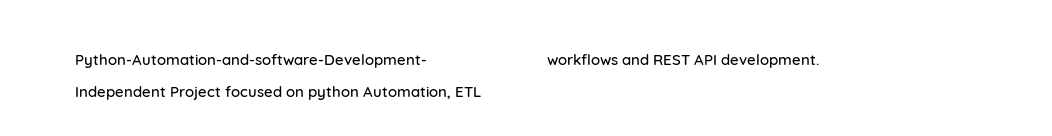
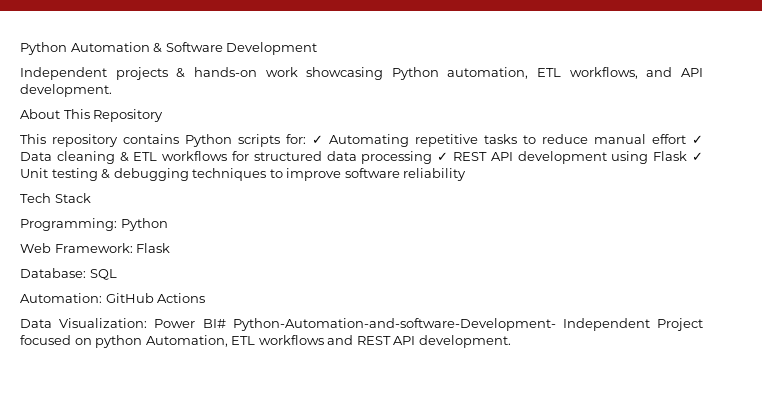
- Python-Automation-and-software-Development-
- Independent Project focused on python Automation, ETL workflows and REST API development.
+ Python Automation & Software Development
+ Independent projects & hands-on work showcasing Python automation, ETL workflows, and API development.
+ About This Repository
+ This repository contains Python scripts for: ✓ Automating repetitive tasks to reduce manual effort ✓ Data cleaning & ETL workflows for structured data processing ✓ REST API development using Flask ✓ Unit testing & debugging techniques to improve software reliability
+ Tech Stack
+ Programming: Python
+ Web Framework: Flask
+ Database: SQL
+ Automation: GitHub Actions
+ Data Visualization: Power BI# Python-Automation-and-software-Development- Independent Project focused on python Automation, ETL workflows and REST API development.

